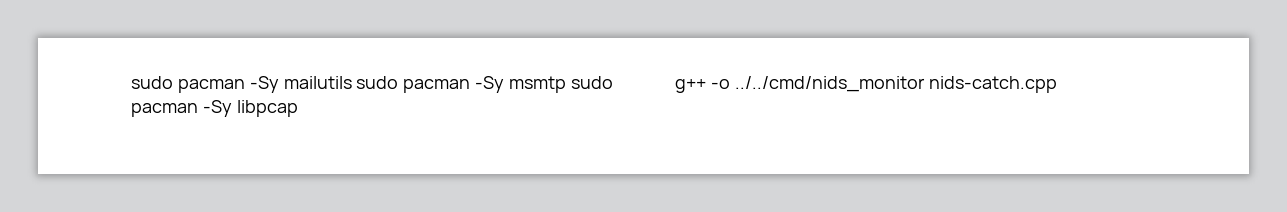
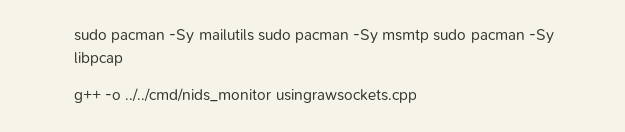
- g++ -o ../../cmd/nids_monitor nids-catch.cpp
+ g++ -o ../../cmd/nids_monitor usingrawsockets.cpp

